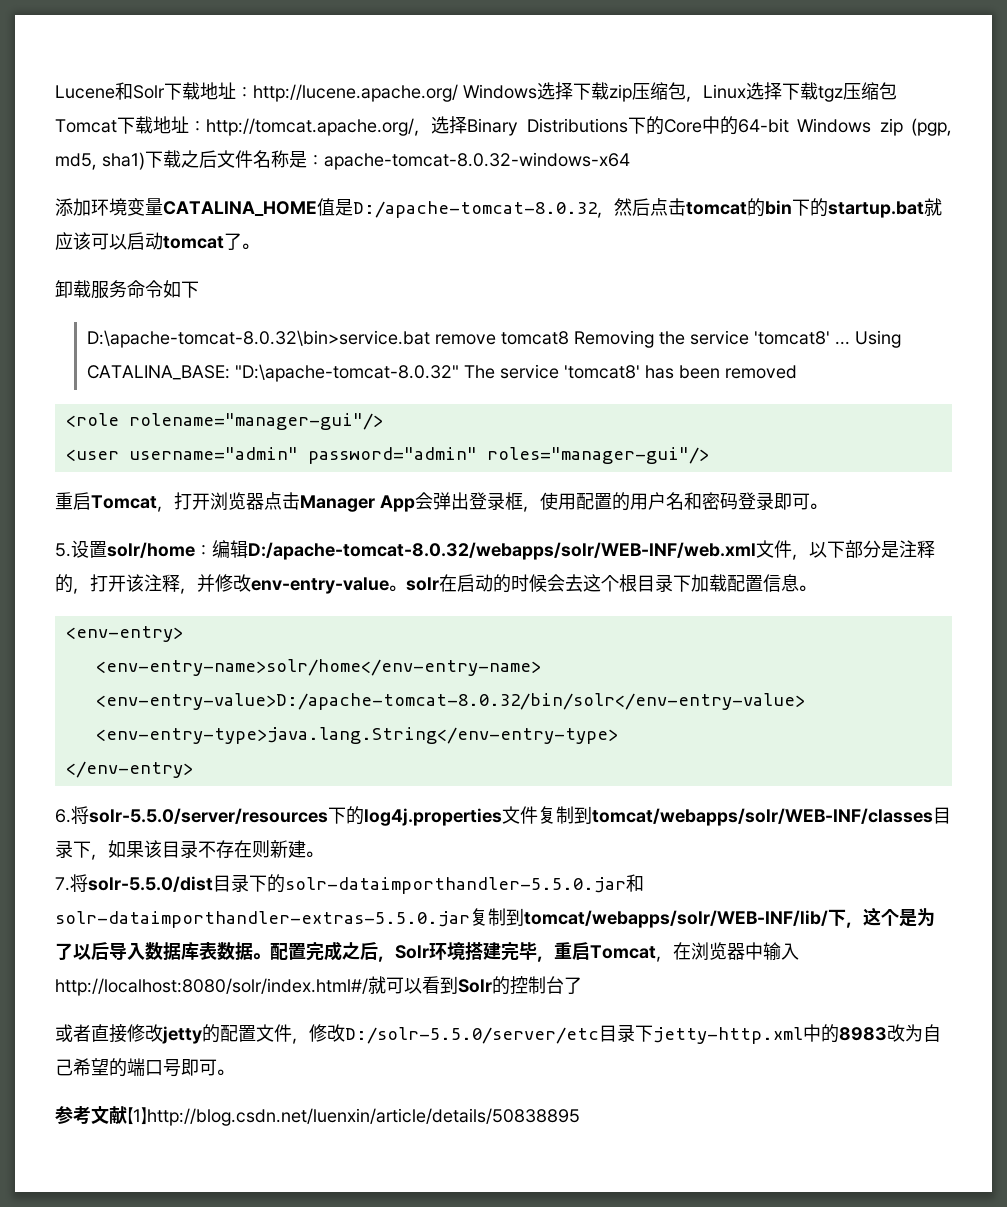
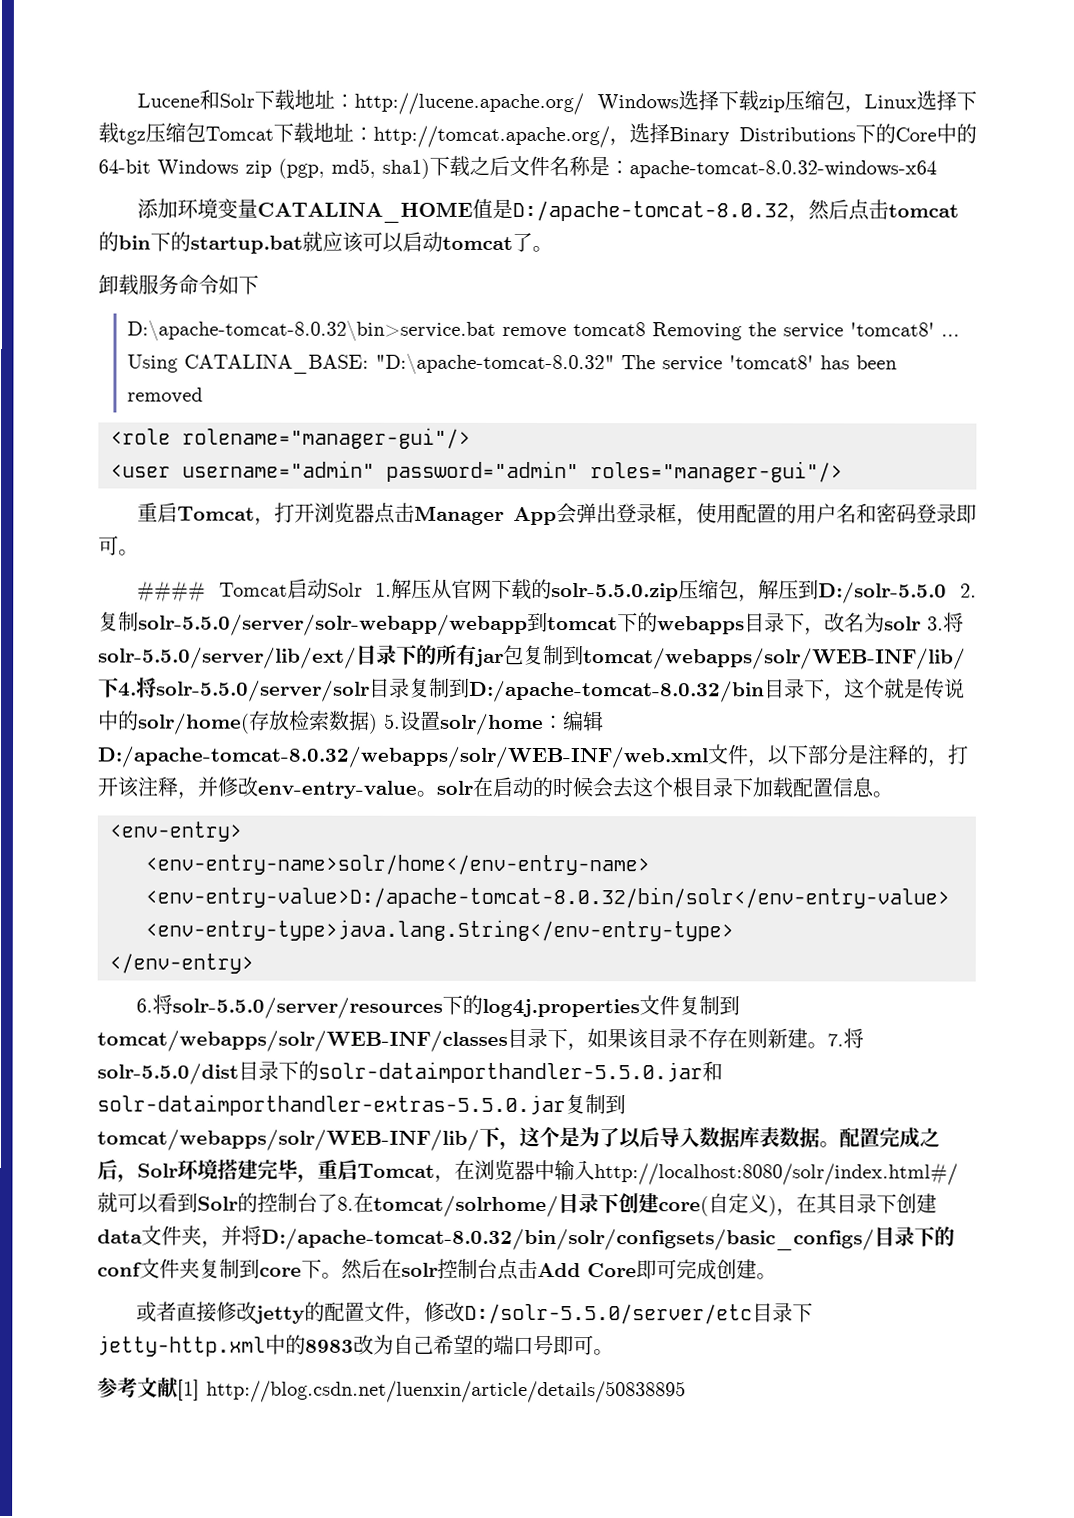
- 5.设置solr/home：编辑D:/apache-tomcat-8.0.32/webapps/solr/WEB-INF/web.xml文件，以下部分是注释的，打开该注释，并修改env-entry-value。solr在启动的时候会去这个根目录下加载配置信息。
+ #### Tomcat启动Solr 1.解压从官网下载的solr-5.5.0.zip压缩包，解压到D:/solr-5.5.0 2.复制solr-5.5.0/server/solr-webapp/webapp到tomcat下的webapps目录下，改名为solr 3.将solr-5.5.0/server/lib/ext/目录下的所有jar包复制到tomcat/webapps/solr/WEB-INF/lib/下4.将solr-5.5.0/server/solr目录复制到D:/apache-tomcat-8.0.32/bin目录下，这个就是传说中的solr/home(存放检索数据) 5.设置solr/home：编辑D:/apache-tomcat-8.0.32/webapps/solr/WEB-INF/web.xml文件，以下部分是注释的，打开该注释，并修改env-entry-value。solr在启动的时候会去这个根目录下加载配置信息。
- 6.将solr-5.5.0/server/resources下的log4j.properties文件复制到tomcat/webapps/solr/WEB-INF/classes目录下，如果该目录不存在则新建。
- 7.将solr-5.5.0/dist目录下的solr-dataimporthandler-5.5.0.jar和solr-dataimporthandler-extras-5.5.0.jar复制到tomcat/webapps/solr/WEB-INF/lib/下，这个是为了以后导入数据库表数据。
+ 6.将solr-5.5.0/server/resources下的log4j.properties文件复制到tomcat/webapps/solr/WEB-INF/classes目录下，如果该目录不存在则新建。7.将solr-5.5.0/dist目录下的solr-dataimporthandler-5.5.0.jar和solr-dataimporthandler-extras-5.5.0.jar复制到tomcat/webapps/solr/WEB-INF/lib/下，这个是为了以后导入数据库表数据。
- 配置完成之后，Solr环境搭建完毕，重启Tomcat，在浏览器中输入http://localhost:8080/solr/index.html#/就可以看到Solr的控制台了
+ 配置完成之后，Solr环境搭建完毕，重启Tomcat，在浏览器中输入http://localhost:8080/solr/index.html#/就可以看到Solr的控制台了8.在tomcat/solrhome/目录下创建core(自定义)，在其目录下创建data文件夹，并将D:/apache-tomcat-8.0.32/bin/solr/configsets/basic_configs/目录下的conf文件夹复制到core下。然后在solr控制台点击Add Core即可完成创建。
- 参考文献【1】http://blog.csdn.net/luenxin/article/details/50838895
+ 参考文献[1] http://blog.csdn.net/luenxin/article/details/50838895

